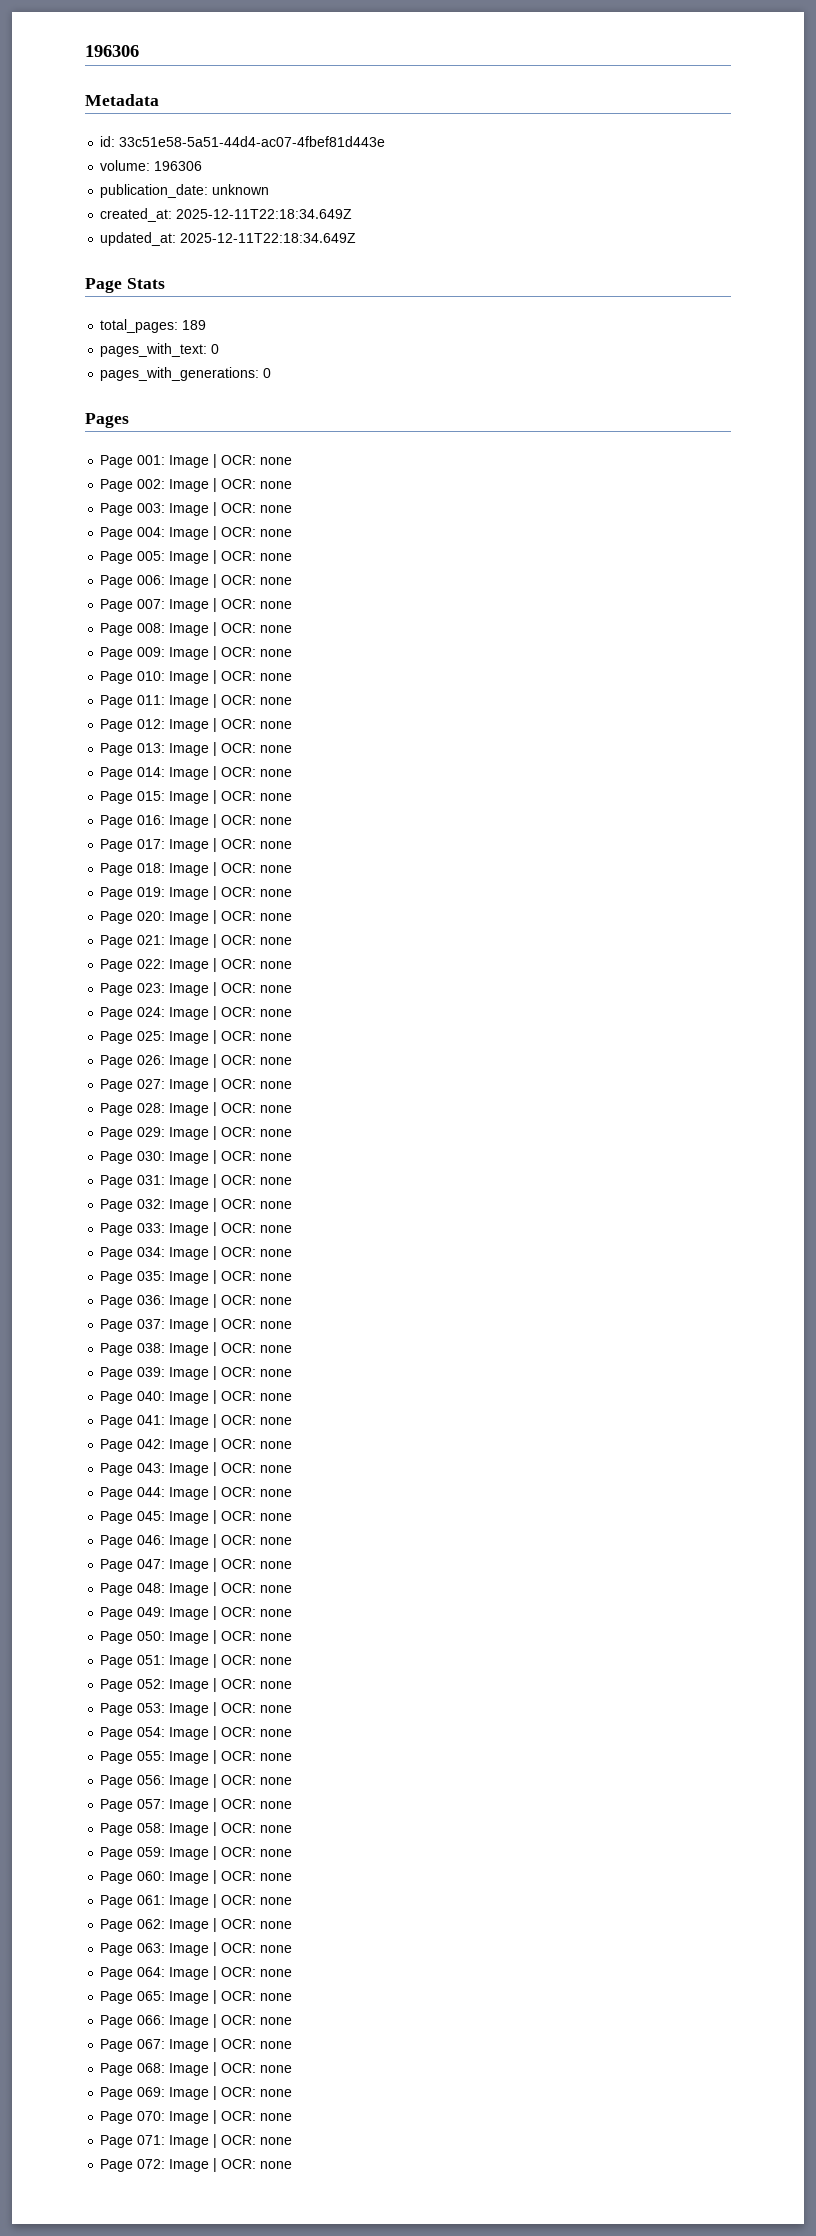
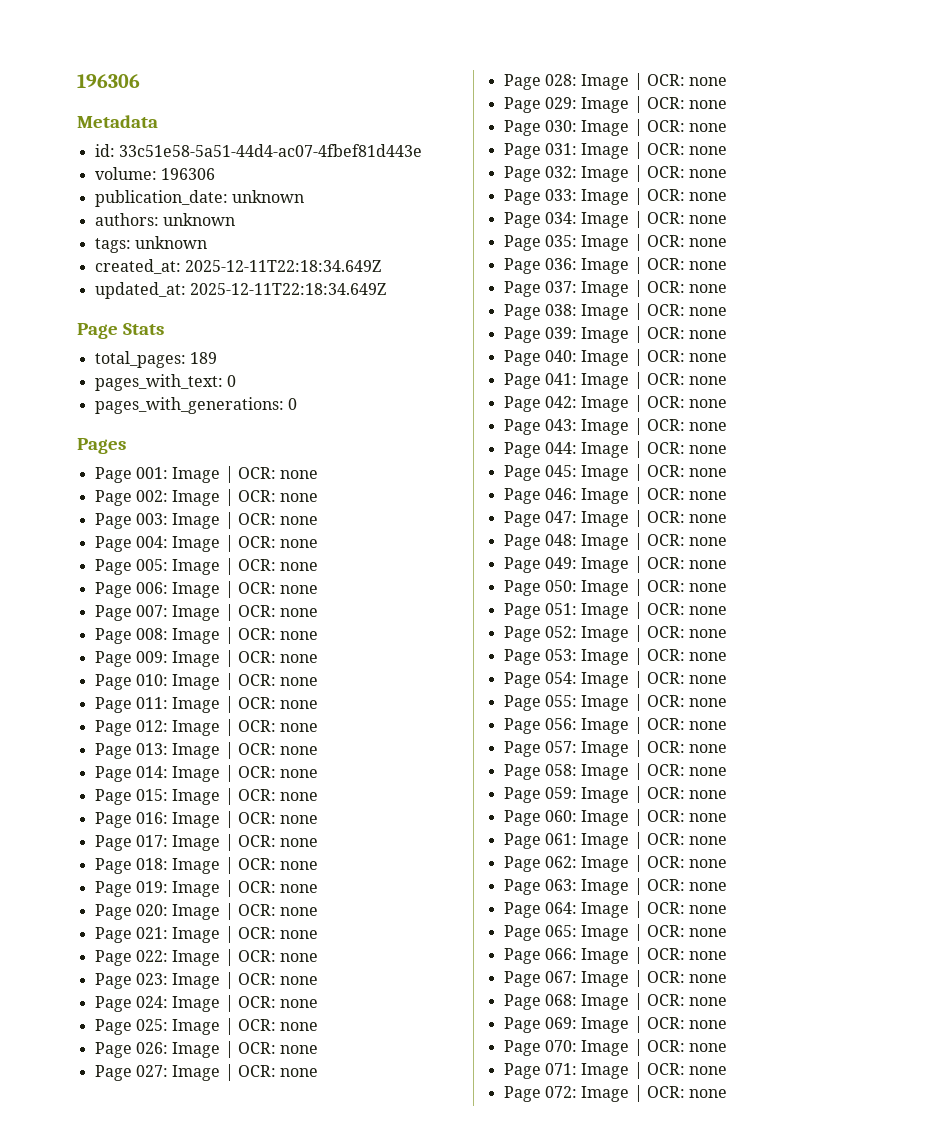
+ authors: unknown
+ tags: unknown

